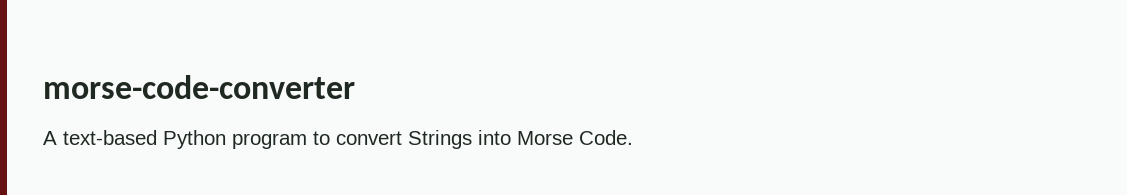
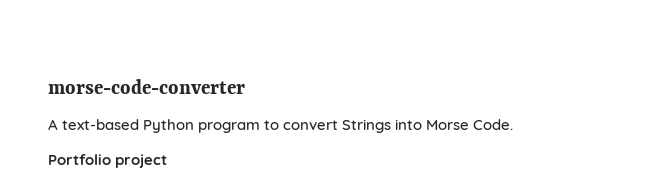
+ Portfolio project

